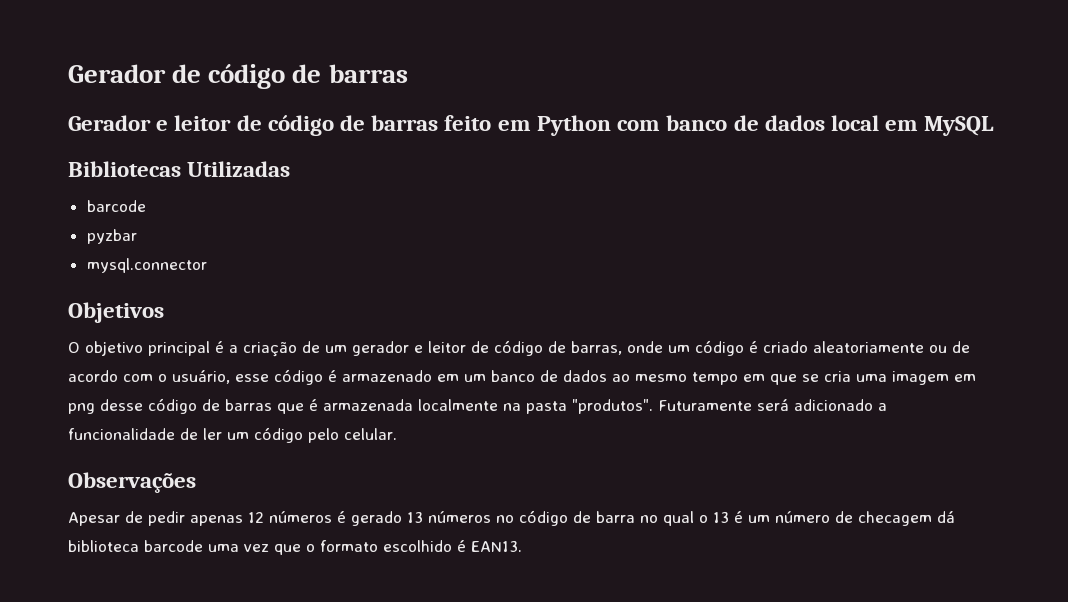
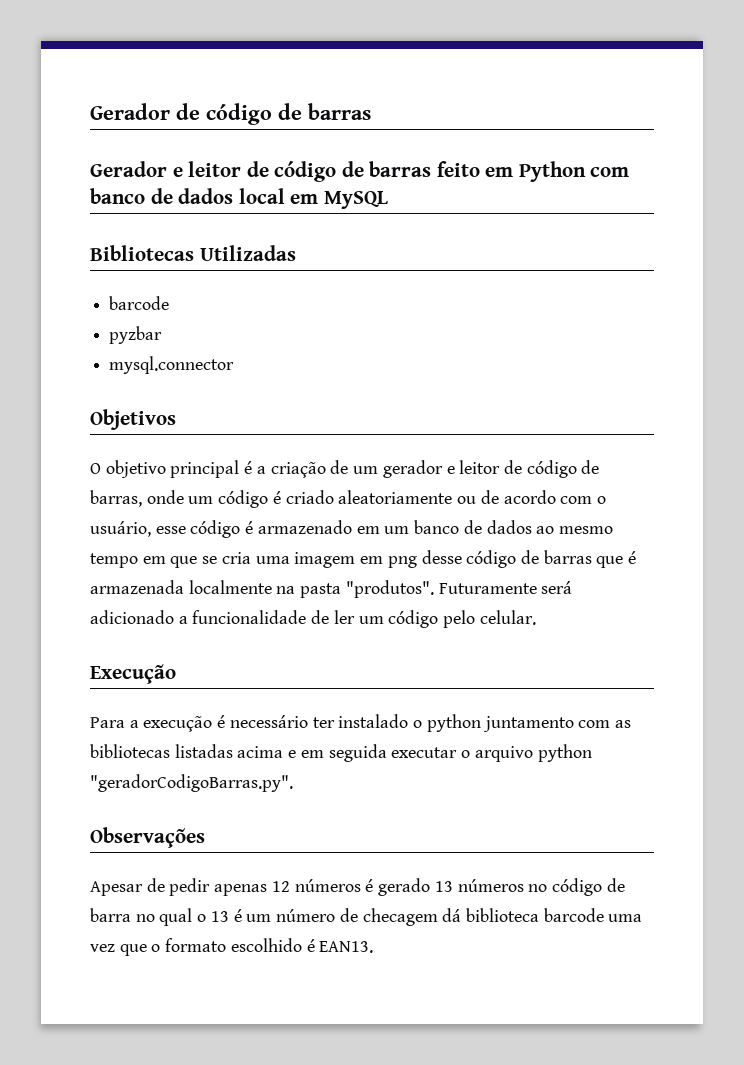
+ Execução
+ Para a execução é necessário ter instalado o python juntamento com as bibliotecas listadas acima e em seguida executar o arquivo python "geradorCodigoBarras.py".

